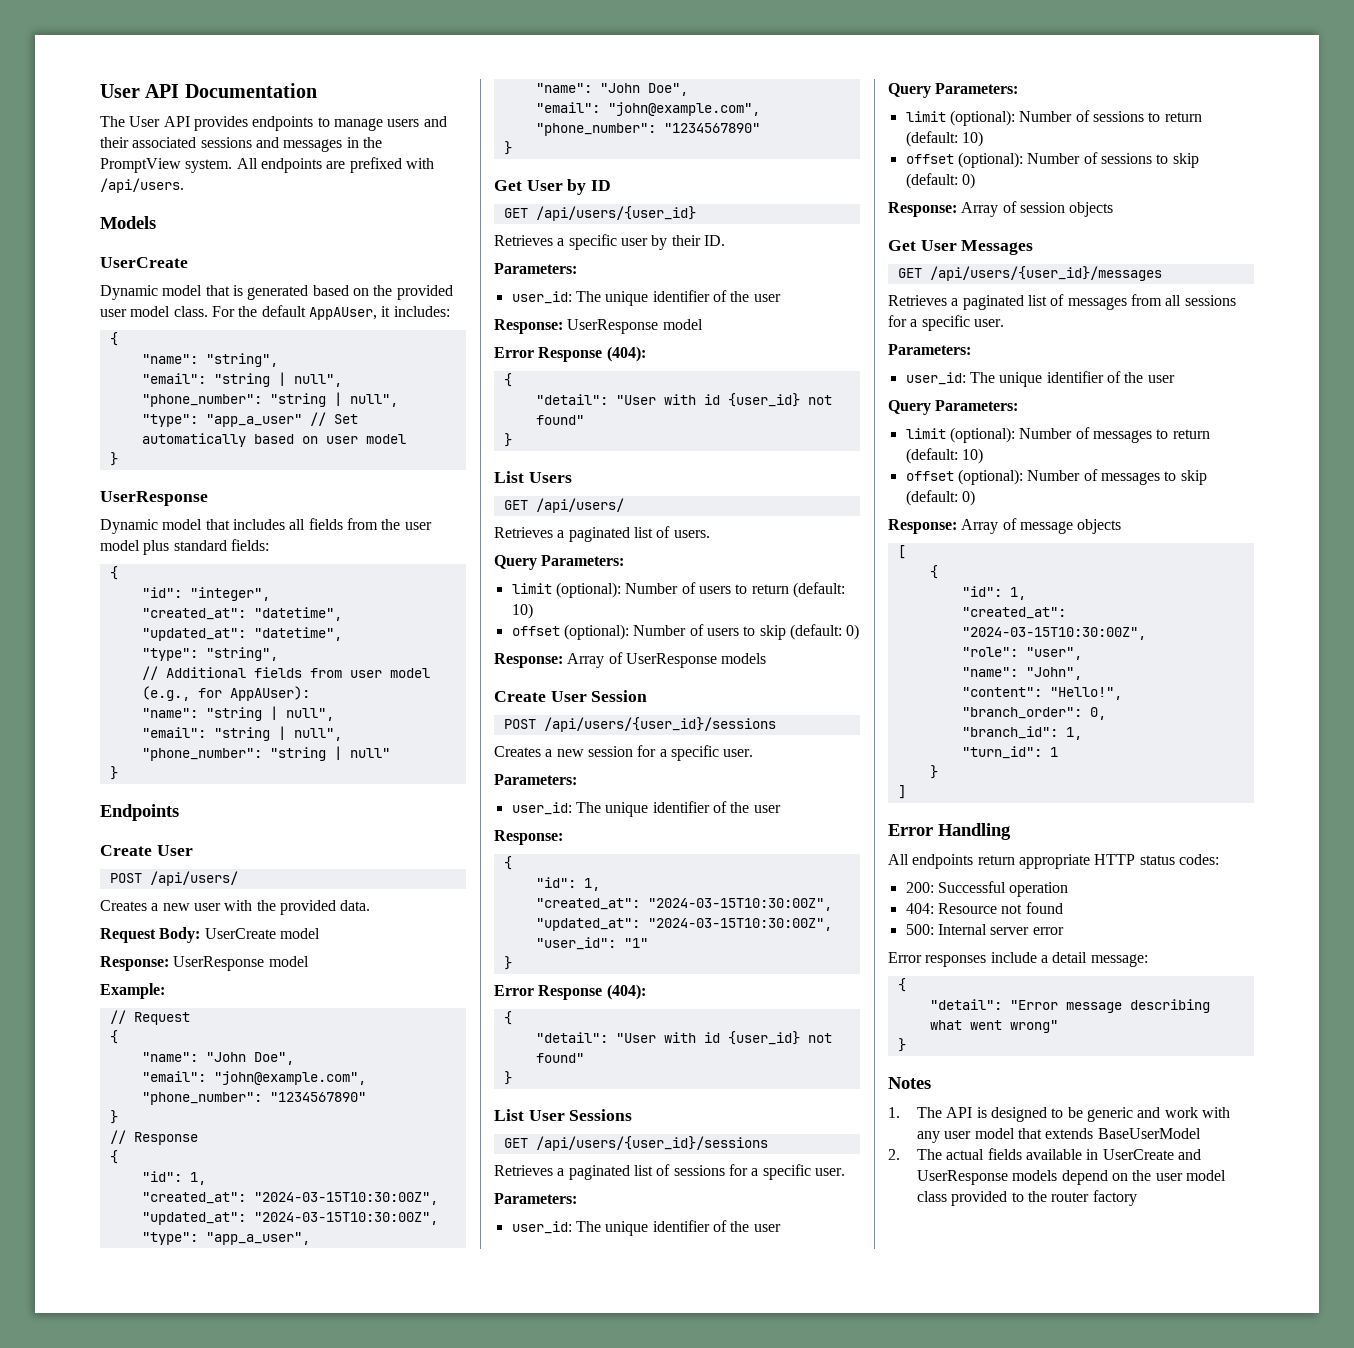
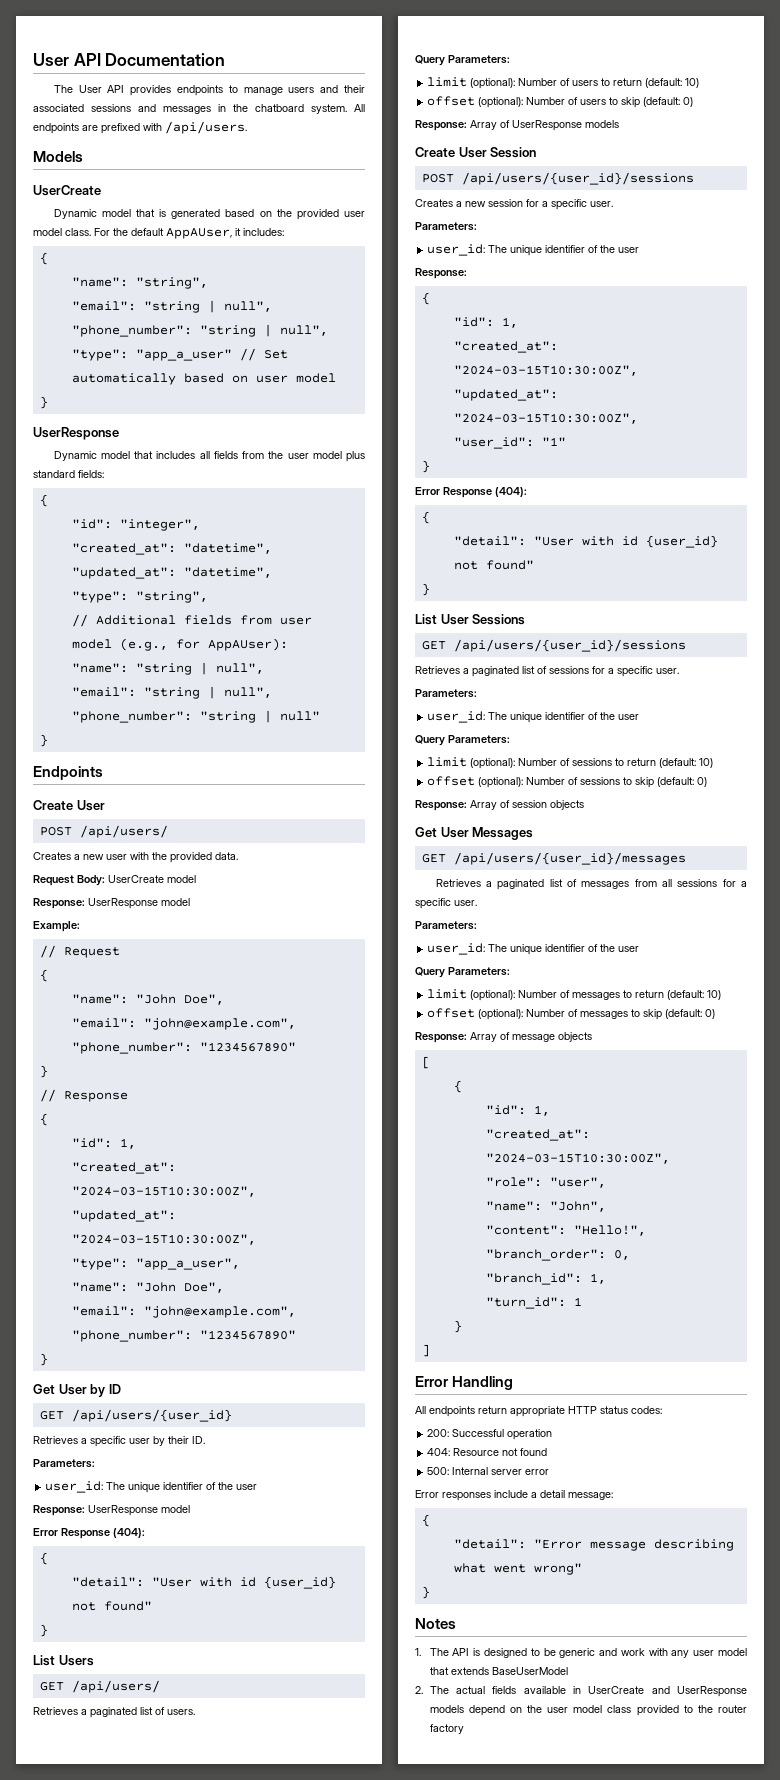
- The User API provides endpoints to manage users and their associated sessions and messages in the PromptView system.
+ The User API provides endpoints to manage users and their associated sessions and messages in the chatboard system.

